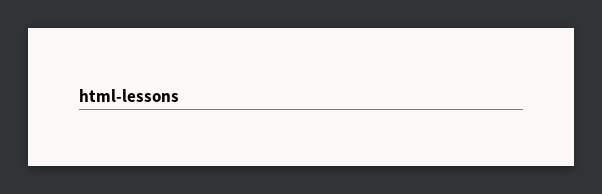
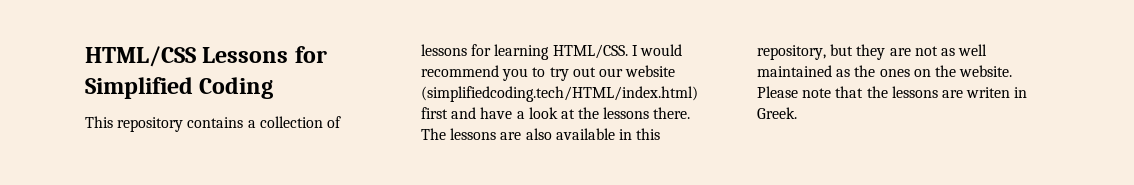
- html-lessons
+ HTML/CSS Lessons for Simplified Coding
+ This repository contains a collection of lessons for learning HTML/CSS. I would recommend you to try out our website (simplifiedcoding.tech/HTML/index.html) first and have a look at the lessons there. The lessons are also available in this repository, but they are not as well maintained as the ones on the website. Please note that the lessons are writen in Greek.

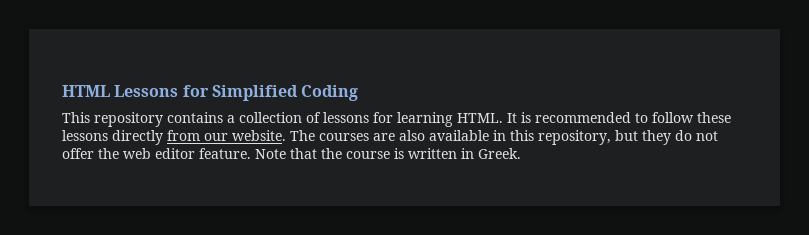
- HTML/CSS Lessons for Simplified Coding
+ HTML Lessons for Simplified Coding
- This repository contains a collection of lessons for learning HTML/CSS. I would recommend you to try out our website (simplifiedcoding.tech/HTML/index.html) first and have a look at the lessons there. The lessons are also available in this repository, but they are not as well maintained as the ones on the website. Please note that the lessons are writen in Greek.
+ This repository contains a collection of lessons for learning HTML. It is recommended to follow these lessons directly from our website. The courses are also available in this repository, but they do not offer the web editor feature. Note that the course is written in Greek.

